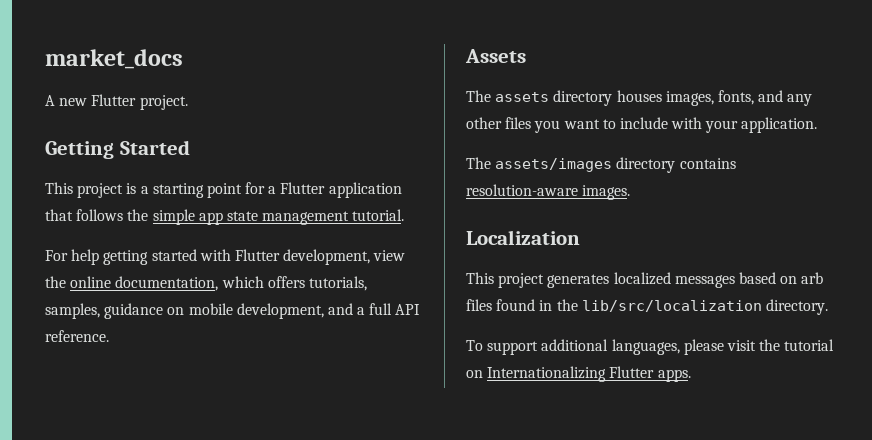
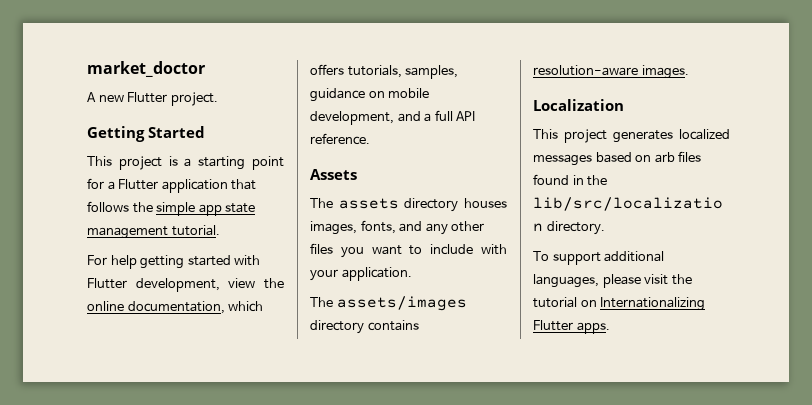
- market_docs
+ market_doctor

